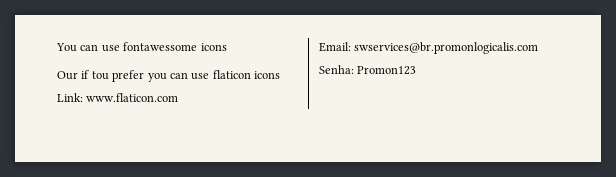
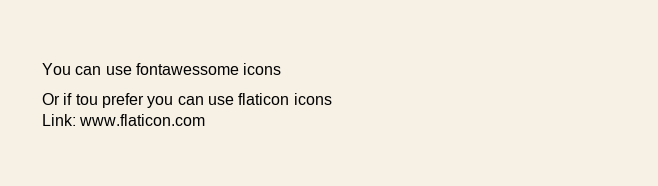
- Our if tou prefer you can use flaticon icons
+ Or if tou prefer you can use flaticon icons
- Email: swservices@br.promonlogicalis.com
- Senha: Promon123

